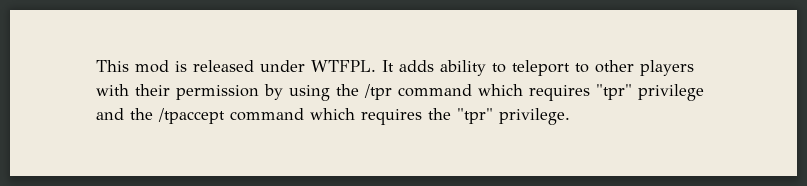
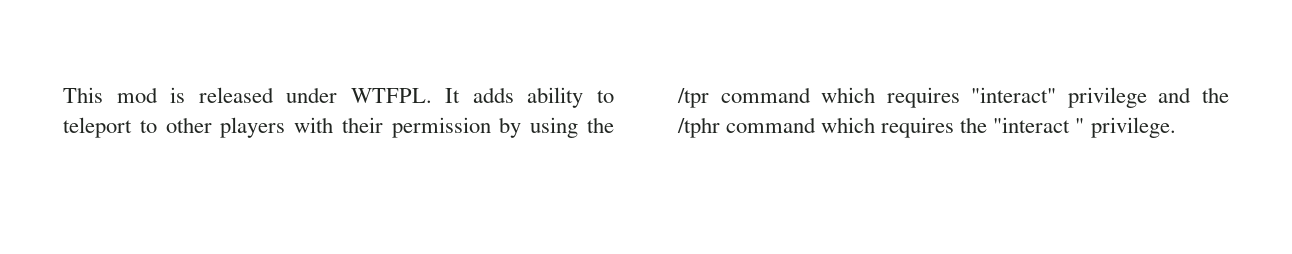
- It adds ability to teleport to other players with their permission by using the /tpr command which requires "tpr" privilege and the /tpaccept command which requires the "tpr" privilege.
+ It adds ability to teleport to other players with their permission by using the /tpr command which requires "interact" privilege and the /tphr command which requires the "interact " privilege.

